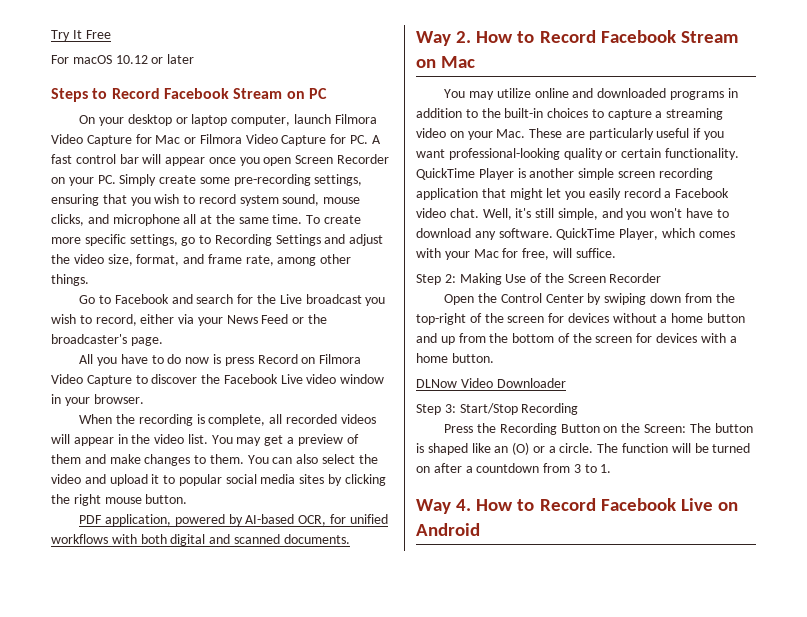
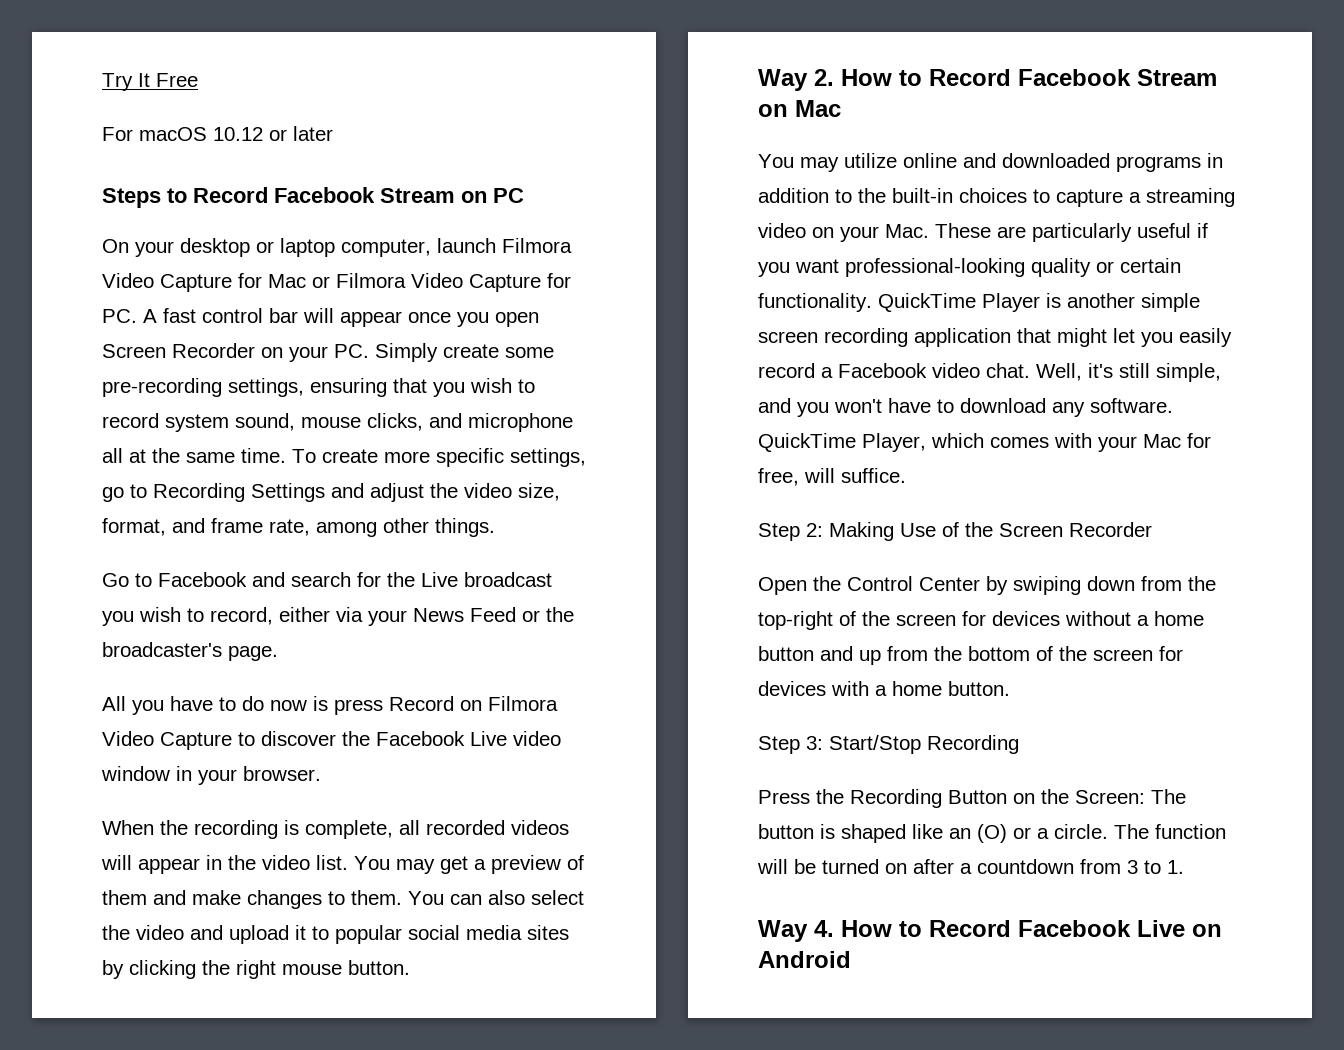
- PDF application, powered by AI-based OCR, for unified workflows with both digital and scanned documents.
- DLNow Video Downloader

